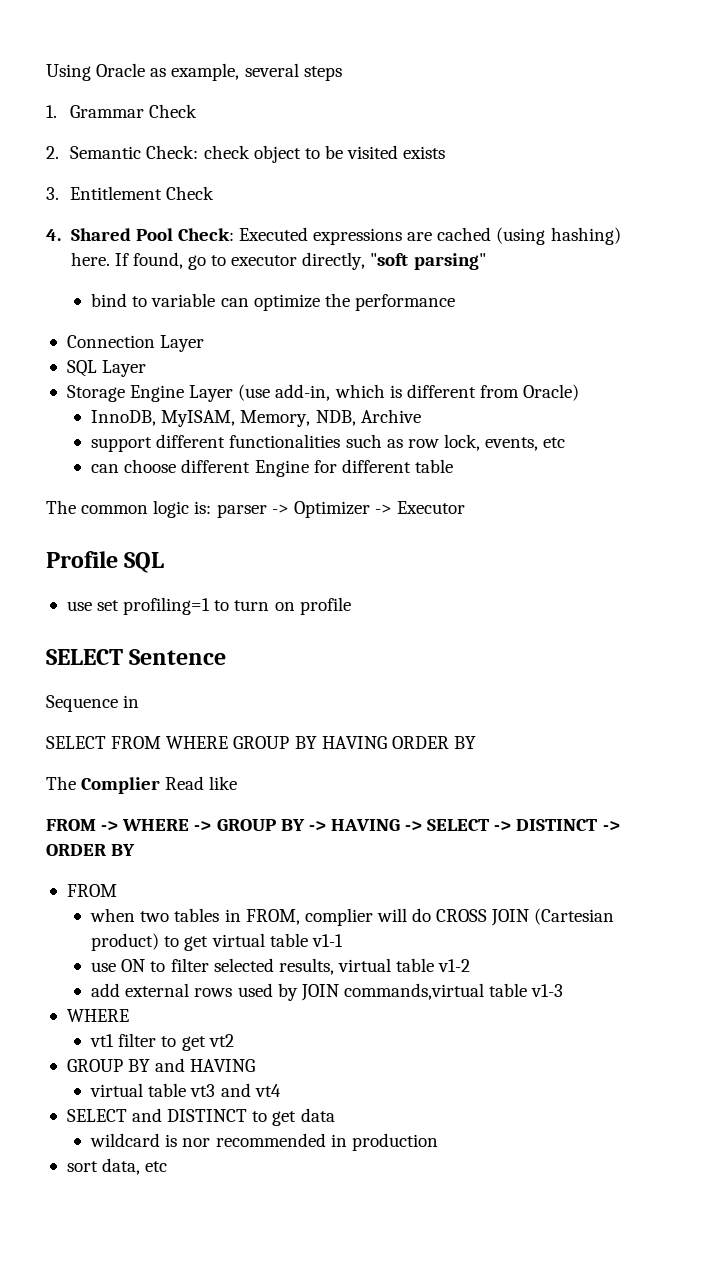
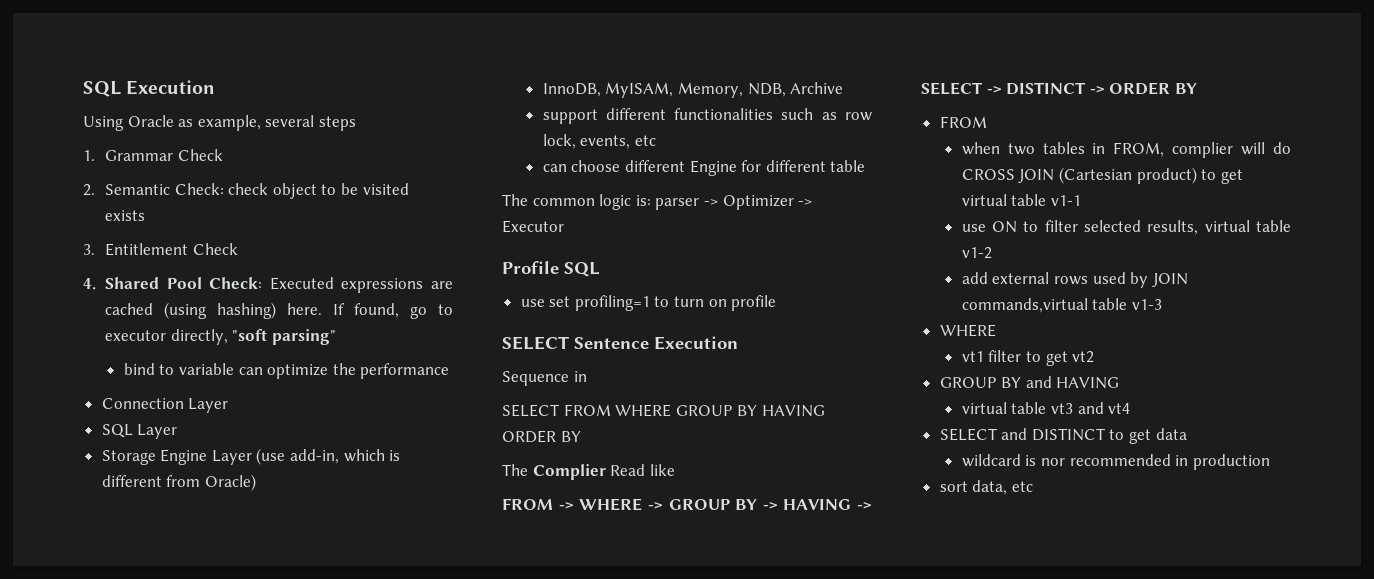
+ SQL Execution
- SELECT Sentence
+ SELECT Sentence Execution

